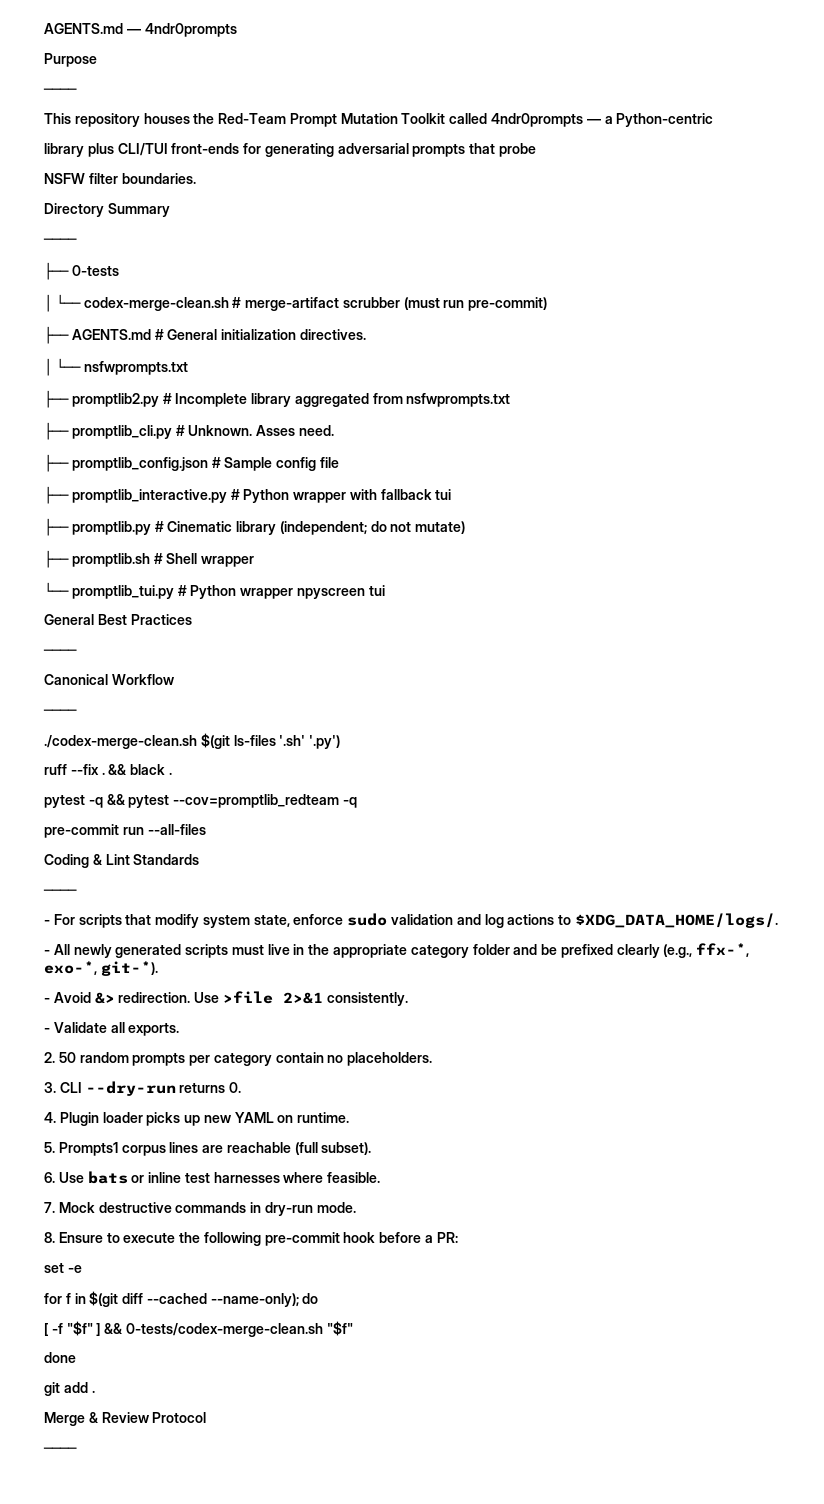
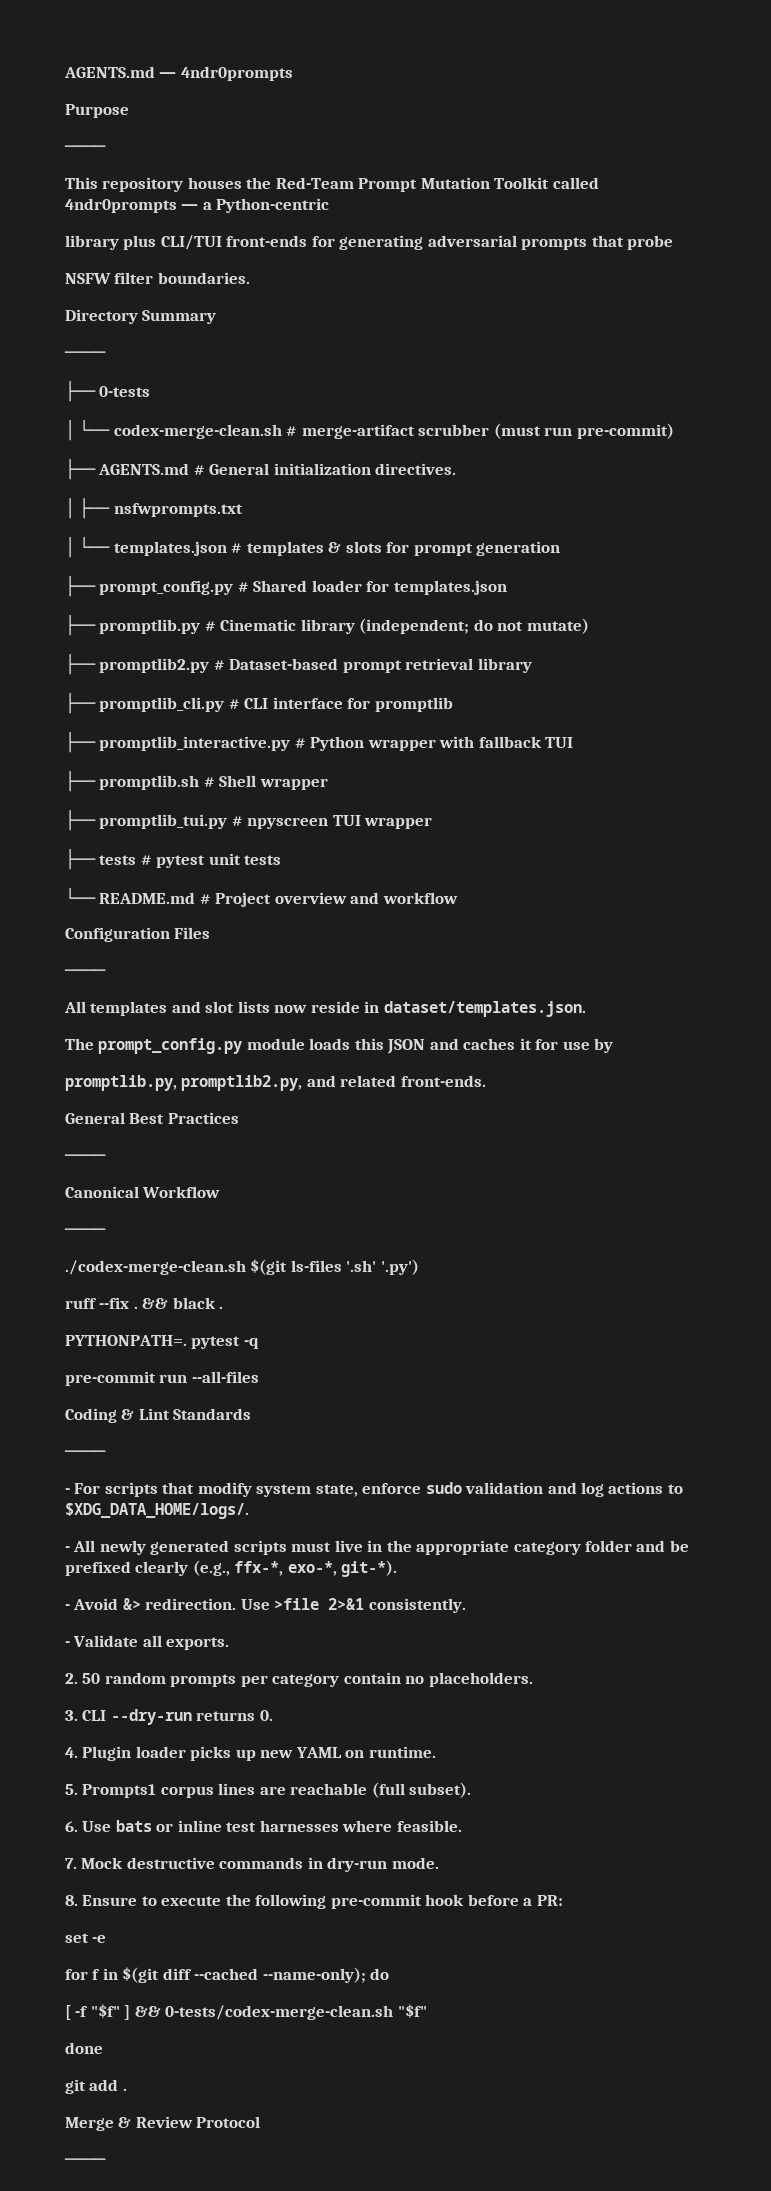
- │ └── nsfwprompts.txt
- ├── promptlib2.py # Incomplete library aggregated from nsfwprompts.txt
- ├── promptlib_cli.py # Unknown. Asses need.
- ├── promptlib_config.json # Sample config file
- ├── promptlib_interactive.py # Python wrapper with fallback tui
+ │ ├── nsfwprompts.txt
+ │ └── templates.json # templates & slots for prompt generation
+ ├── prompt_config.py # Shared loader for templates.json
+ ├── promptlib2.py # Dataset-based prompt retrieval library
+ ├── promptlib_cli.py # CLI interface for promptlib
+ ├── promptlib_interactive.py # Python wrapper with fallback TUI
- └── promptlib_tui.py # Python wrapper npyscreen tui
+ ├── promptlib_tui.py # npyscreen TUI wrapper
+ ├── tests # pytest unit tests
+ └── README.md # Project overview and workflow
+ Configuration Files
+ ────
+ All templates and slot lists now reside in dataset/templates.json.
+ The prompt_config.py module loads this JSON and caches it for use by
+ promptlib.py, promptlib2.py, and related front-ends.
- pytest -q && pytest --cov=promptlib_redteam -q
+ PYTHONPATH=. pytest -q

